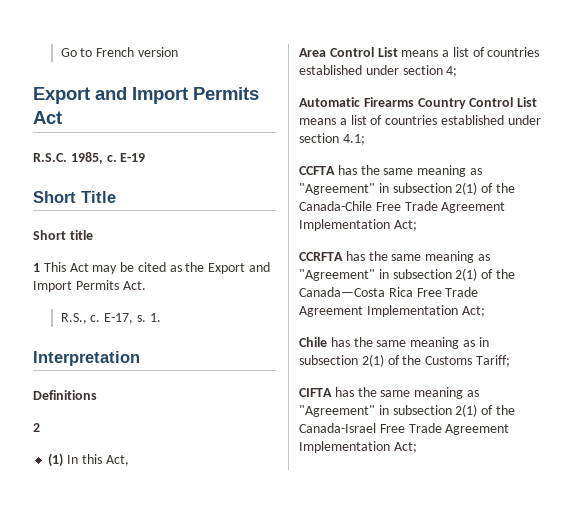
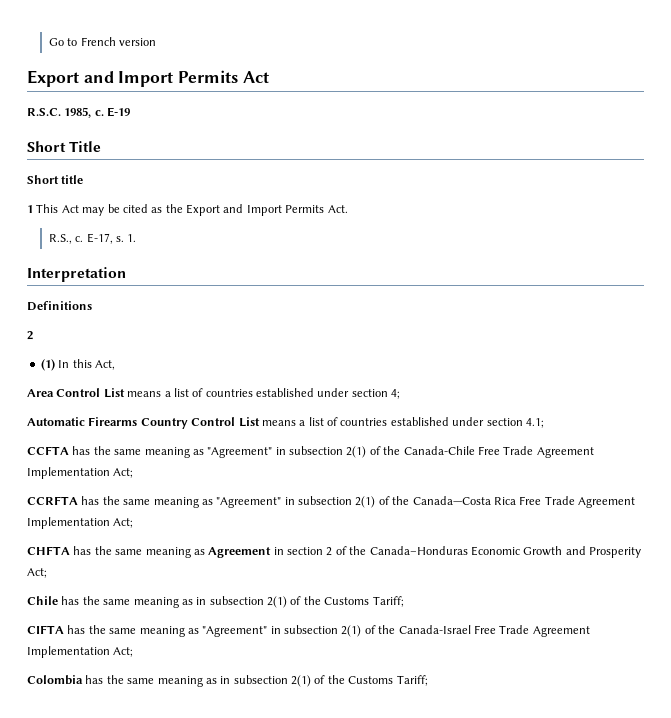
+ CHFTA has the same meaning as Agreement in section 2 of the Canada–Honduras Economic Growth and Prosperity Act;
+ Colombia has the same meaning as in subsection 2(1) of the Customs Tariff;

